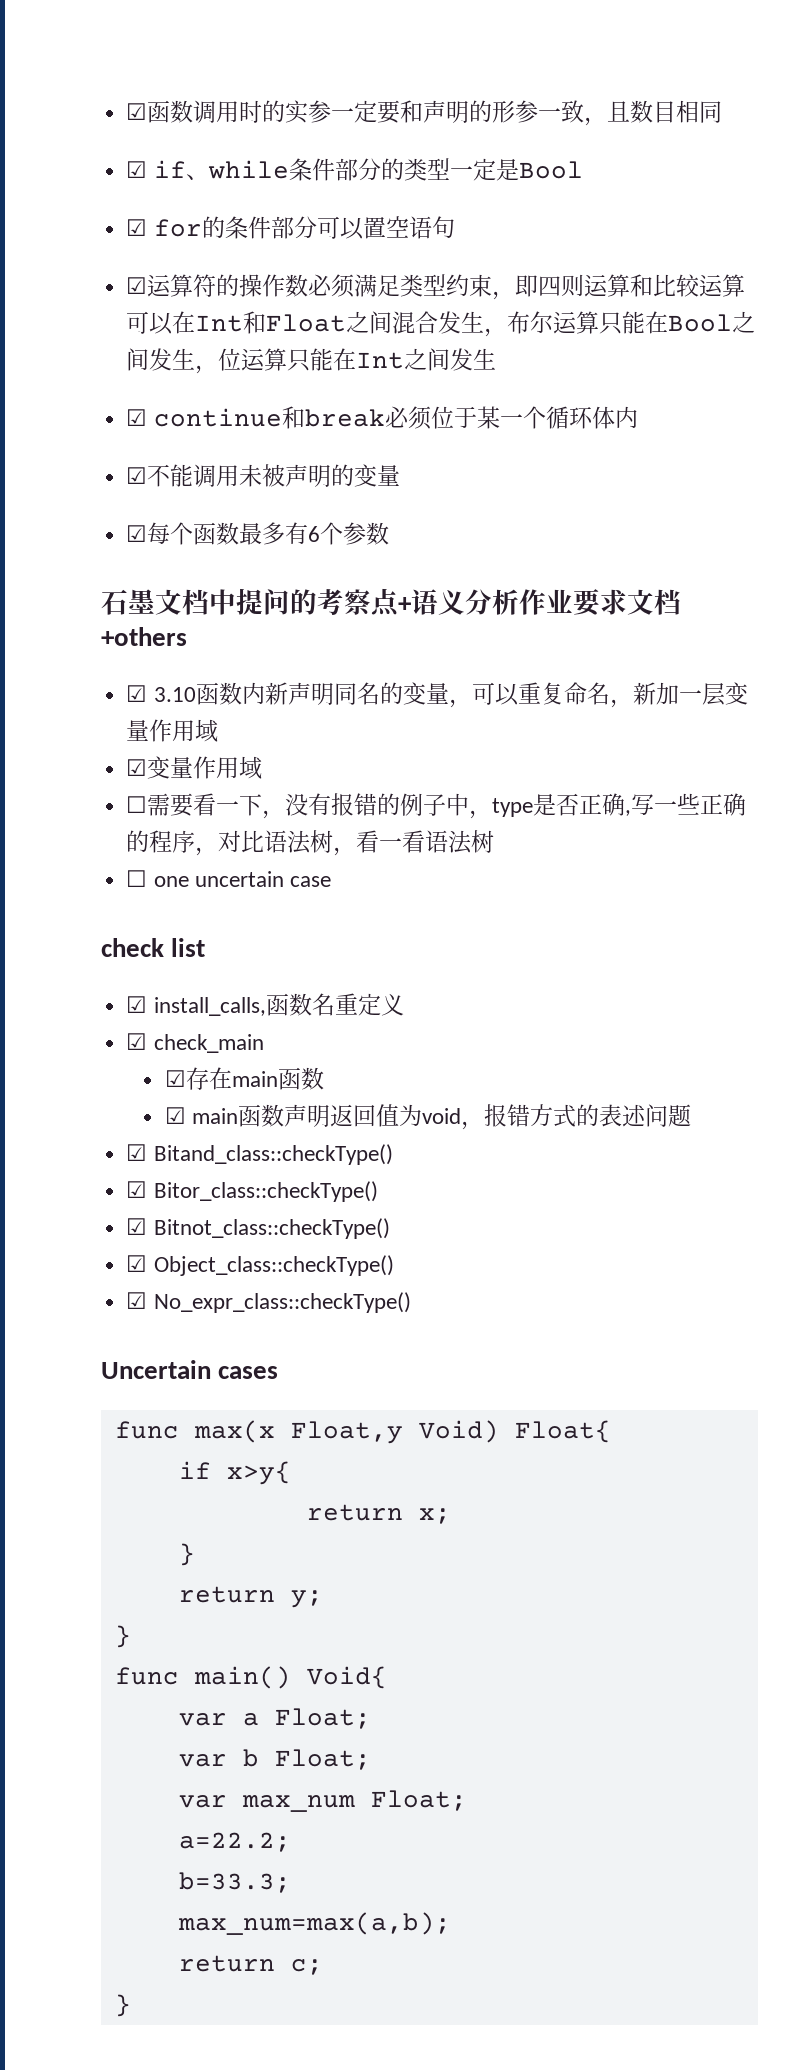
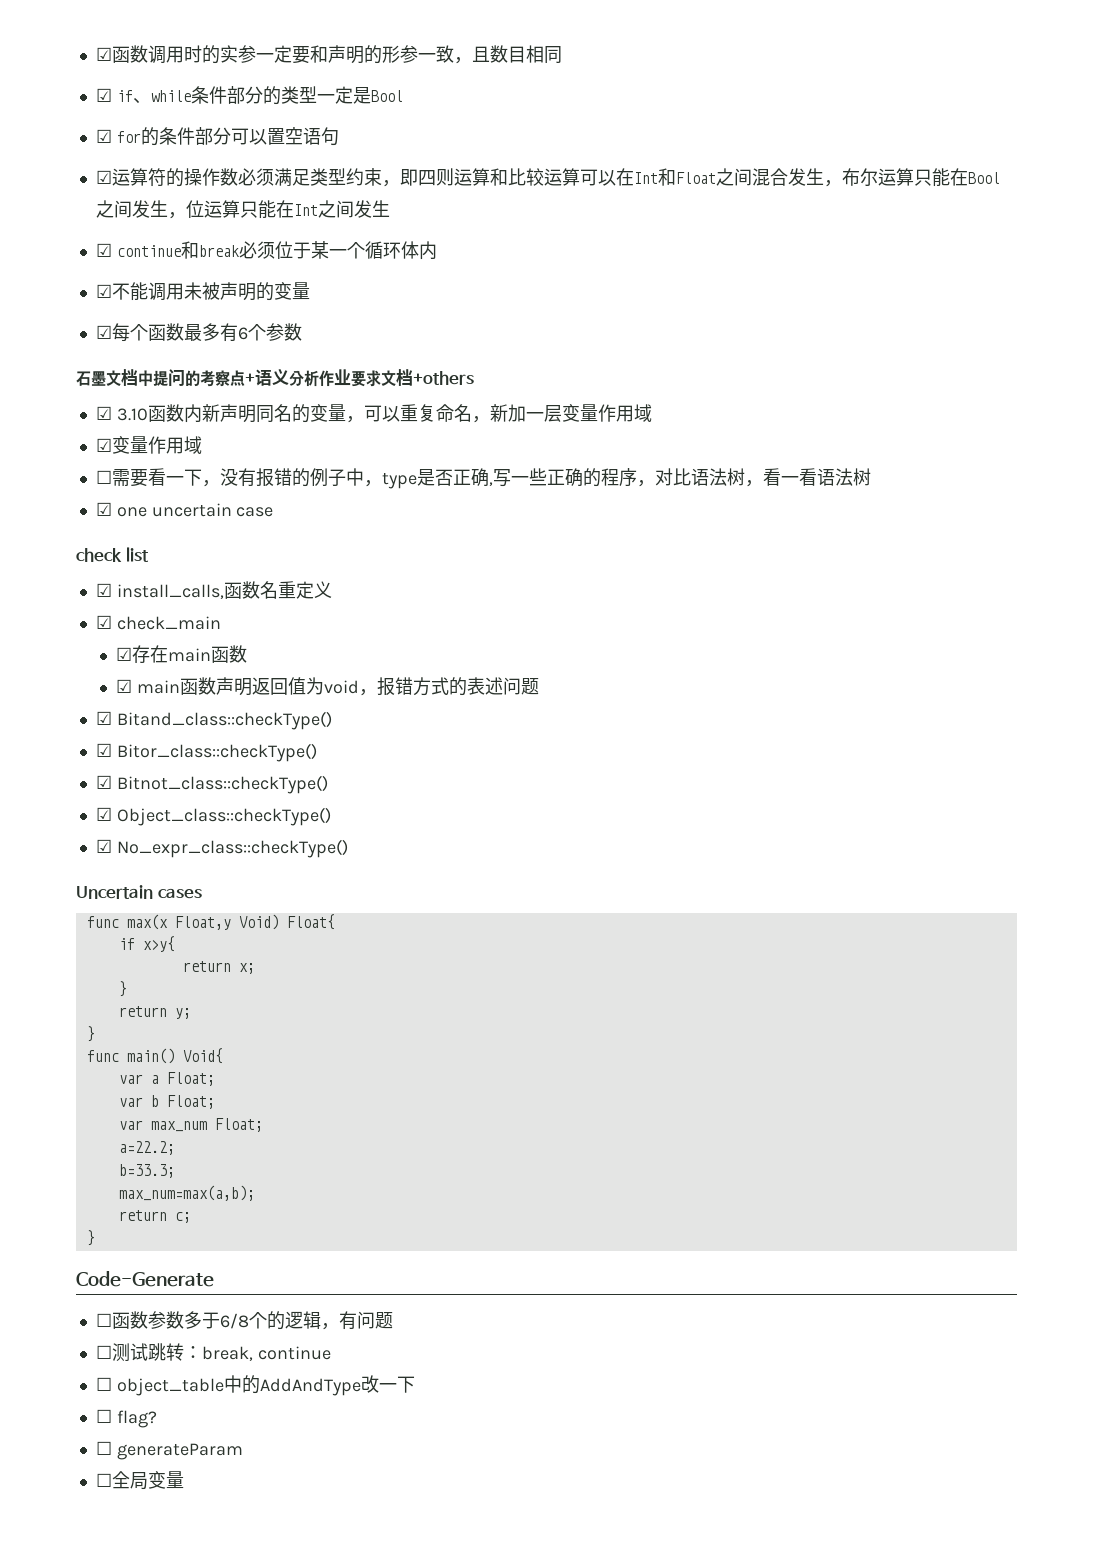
- ☐ one uncertain case
+ ☑ one uncertain case
+ Code-Generate
+ ☐函数参数多于6/8个的逻辑，有问题
+ ☐测试跳转：break, continue
+ ☐ object_table中的AddAndType改一下
+ ☐ flag?
+ ☐ generateParam
+ ☐全局变量

